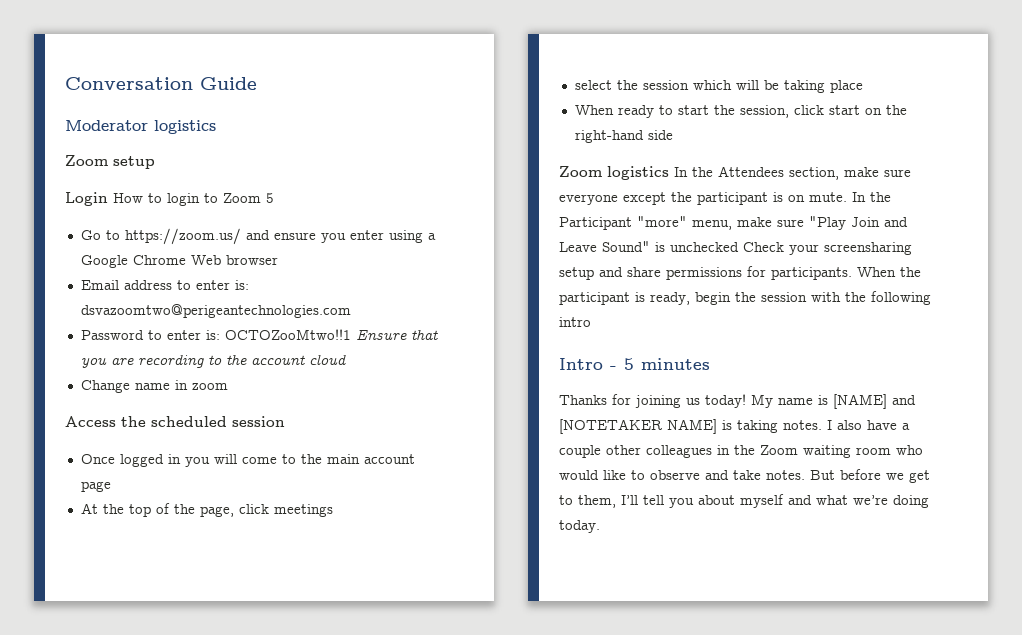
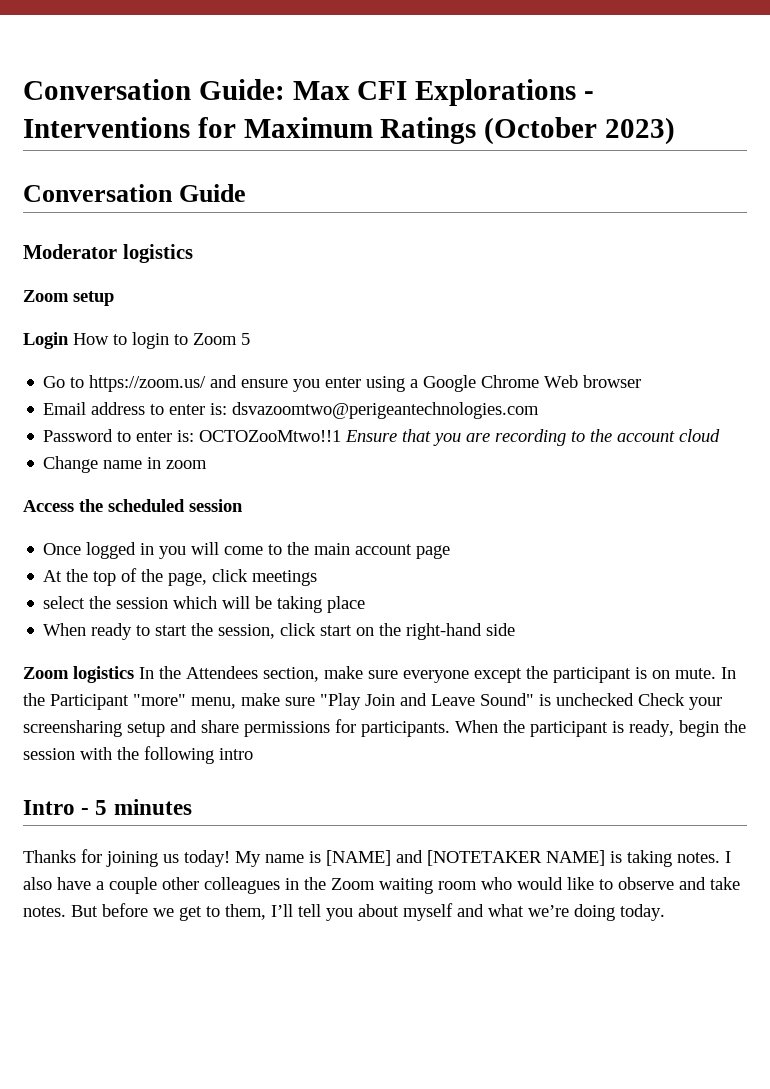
+ Conversation Guide: Max CFI Explorations - Interventions for Maximum Ratings (October 2023)

